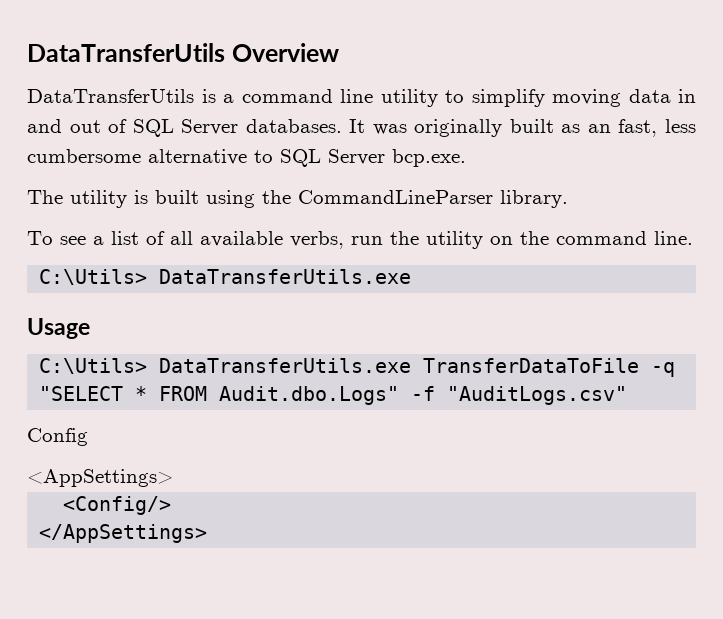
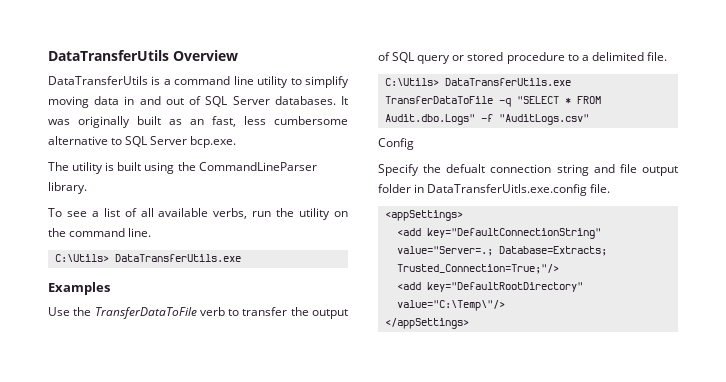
- Usage
+ Examples
+ Use the TransferDataToFile verb to transfer the output of SQL query or stored procedure to a delimited file.
- <AppSettings>
- <Config/>
- </AppSettings>
+ Specify the defualt connection string and file output folder in DataTransferUitls.exe.config file.
+ <appSettings>
+ <add key="DefaultConnectionString" value="Server=.; Database=Extracts; Trusted_Connection=True;"/>
+ <add key="DefaultRootDirectory" value="C:\Temp\"/>
+ </appSettings>

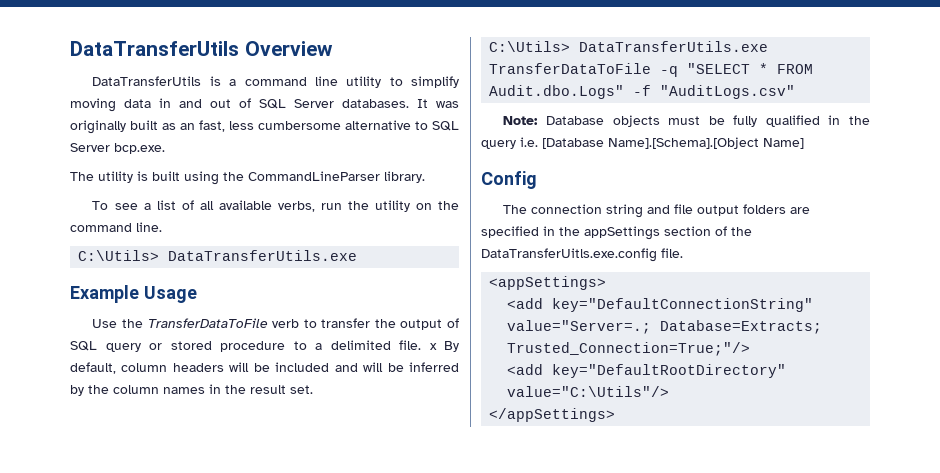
- Examples
+ Example Usage
- Use the TransferDataToFile verb to transfer the output of SQL query or stored procedure to a delimited file.
+ Use the TransferDataToFile verb to transfer the output of SQL query or stored procedure to a delimited file. x By default, column headers will be included and will be inferred by the column names in the result set.
+ Note: Database objects must be fully qualified in the query i.e. [Database Name].[Schema].[Object Name]
  Config
- Specify the defualt connection string and file output folder in DataTransferUitls.exe.config file.
+ The connection string and file output folders are specified in the appSettings section of the DataTransferUitls.exe.config file.
- <add key="DefaultRootDirectory" value="C:\Temp\"/>
+ <add key="DefaultRootDirectory" value="C:\Utils"/>

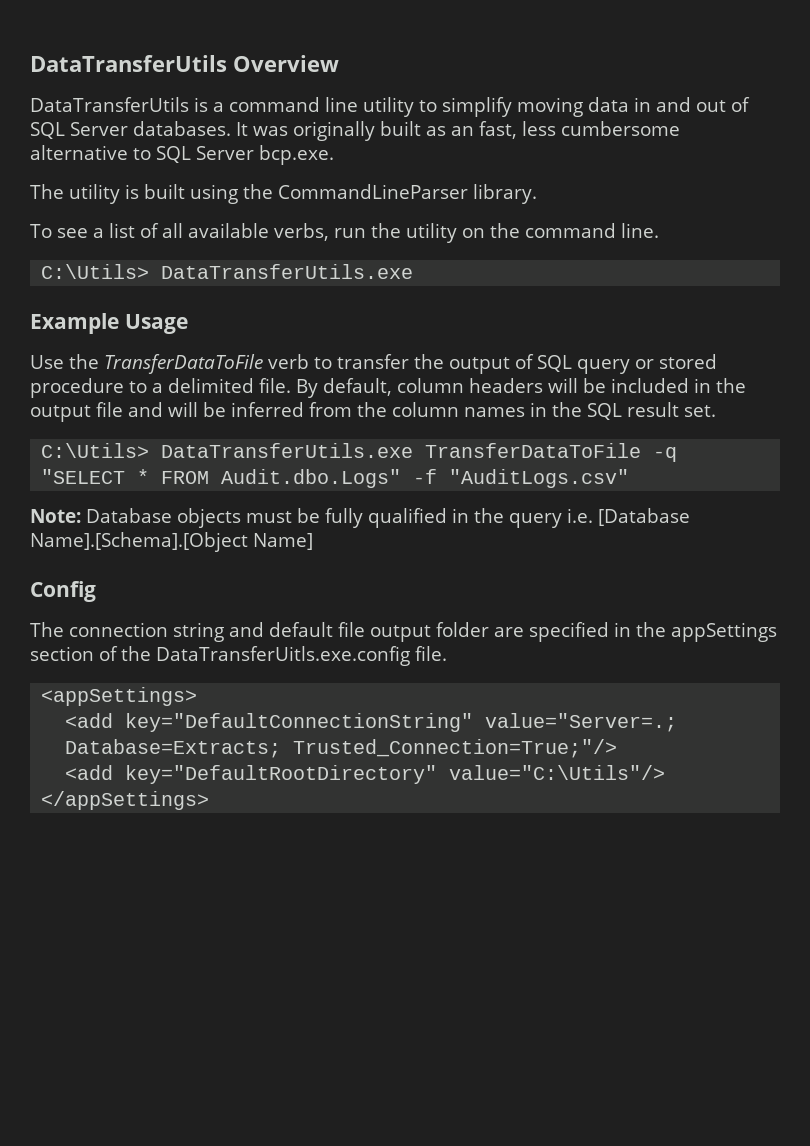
- Use the TransferDataToFile verb to transfer the output of SQL query or stored procedure to a delimited file. x By default, column headers will be included and will be inferred by the column names in the result set.
+ Use the TransferDataToFile verb to transfer the output of SQL query or stored procedure to a delimited file. By default, column headers will be included in the output file and will be inferred from the column names in the SQL result set.
- The connection string and file output folders are specified in the appSettings section of the DataTransferUitls.exe.config file.
+ The connection string and default file output folder are specified in the appSettings section of the DataTransferUitls.exe.config file.

